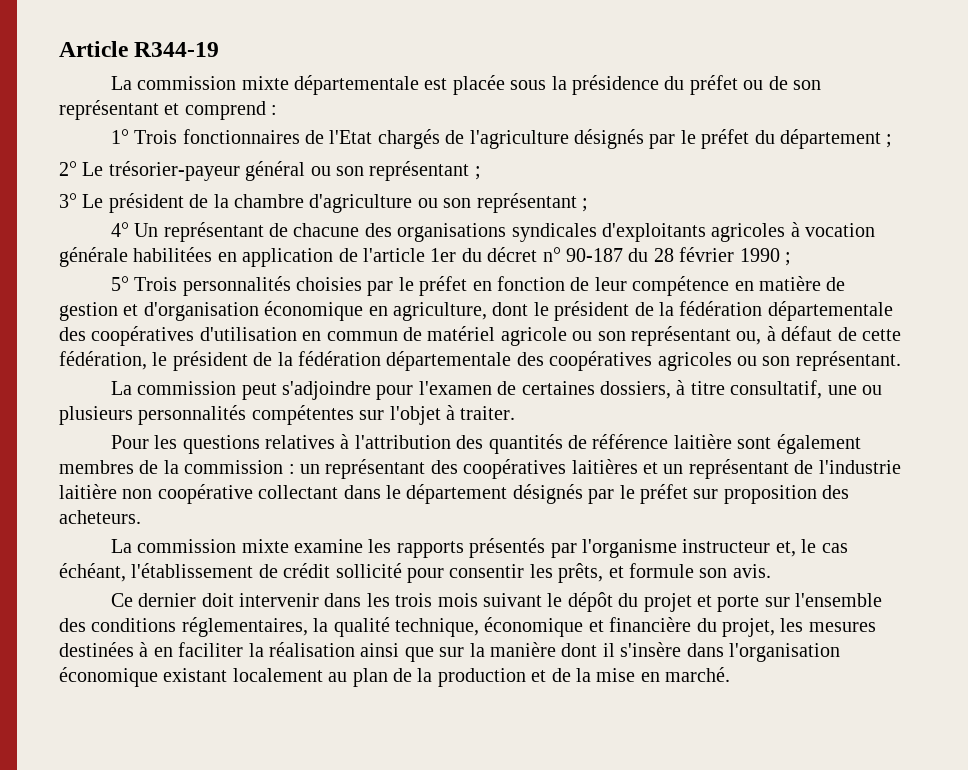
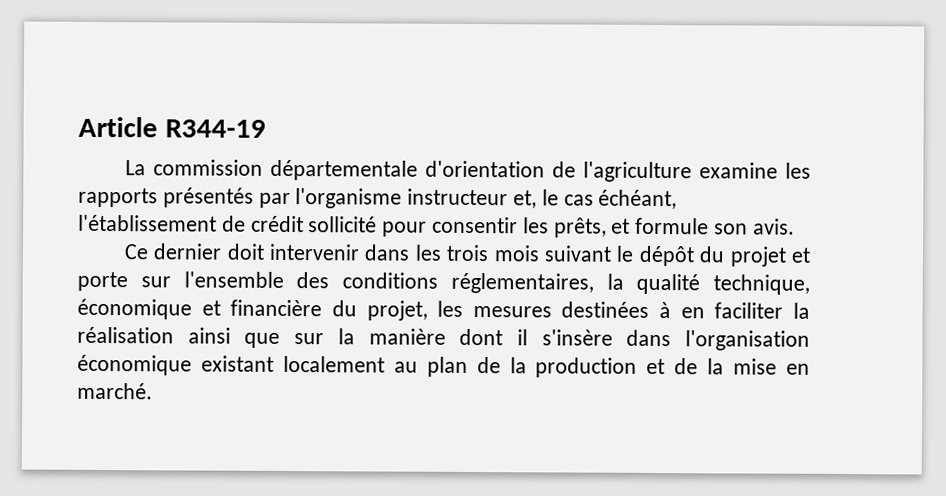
- La commission mixte départementale est placée sous la présidence du préfet ou de son représentant et comprend :
- 1° Trois fonctionnaires de l'Etat chargés de l'agriculture désignés par le préfet du département ;
- 2° Le trésorier-payeur général ou son représentant ;
- 3° Le président de la chambre d'agriculture ou son représentant ;
- 4° Un représentant de chacune des organisations syndicales d'exploitants agricoles à vocation générale habilitées en application de l'article 1er du décret n° 90-187 du 28 février 1990 ;
- 5° Trois personnalités choisies par le préfet en fonction de leur compétence en matière de gestion et d'organisation économique en agriculture, dont le président de la fédération départementale des coopératives d'utilisation en commun de matériel agricole ou son représentant ou, à défaut de cette fédération, le président de la fédération départementale des coopératives agricoles ou son représentant.
- La commission peut s'adjoindre pour l'examen de certaines dossiers, à titre consultatif, une ou plusieurs personnalités compétentes sur l'objet à traiter.
- Pour les questions relatives à l'attribution des quantités de référence laitière sont également membres de la commission : un représentant des coopératives laitières et un représentant de l'industrie laitière non coopérative collectant dans le département désignés par le préfet sur proposition des acheteurs.
- La commission mixte examine les rapports présentés par l'organisme instructeur et, le cas échéant, l'établissement de crédit sollicité pour consentir les prêts, et formule son avis.
+ La commission départementale d'orientation de l'agriculture examine les rapports présentés par l'organisme instructeur et, le cas échéant, l'établissement de crédit sollicité pour consentir les prêts, et formule son avis.

